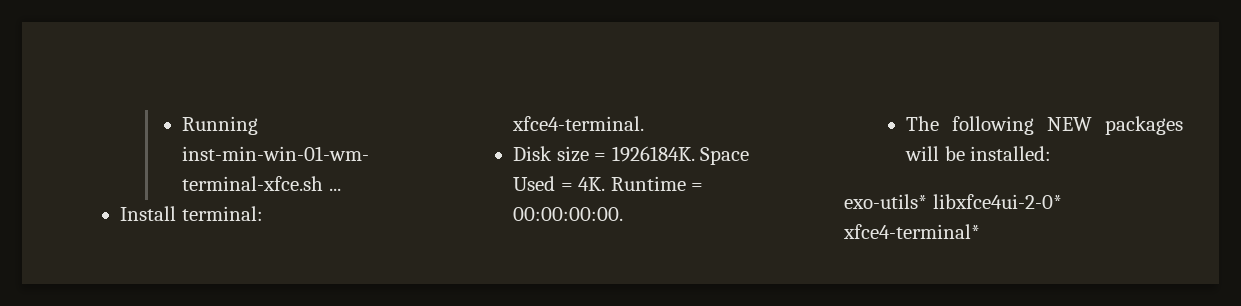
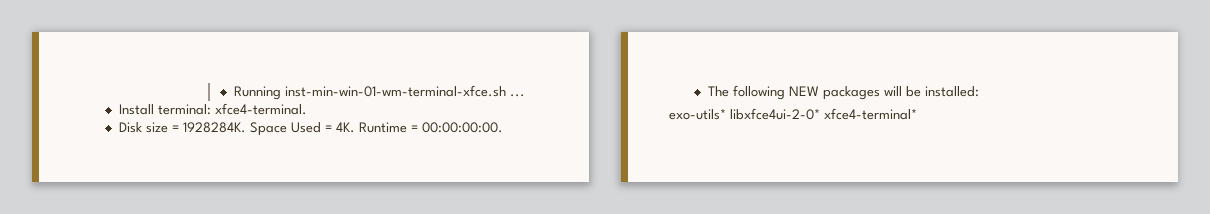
- Disk size = 1926184K.
+ Disk size = 1928284K.

